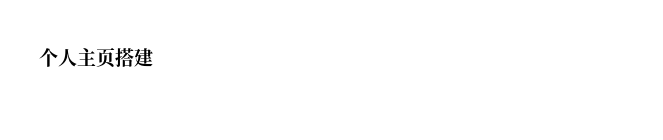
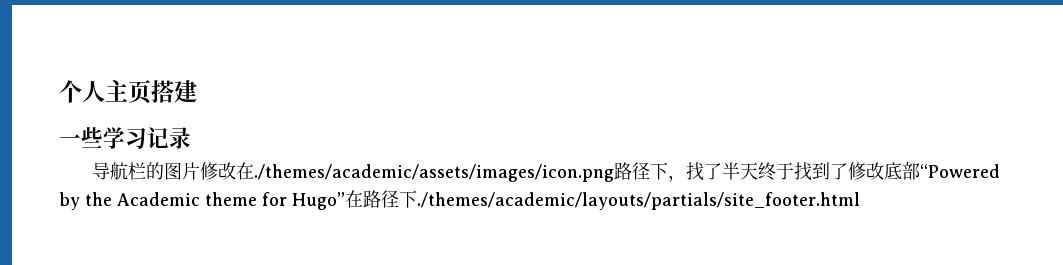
+ 一些学习记录
+ 导航栏的图片修改在./themes/academic/assets/images/icon.png路径下，找了半天终于找到了修改底部“Powered by the Academic theme for Hugo”在路径下./themes/academic/layouts/partials/site_footer.html

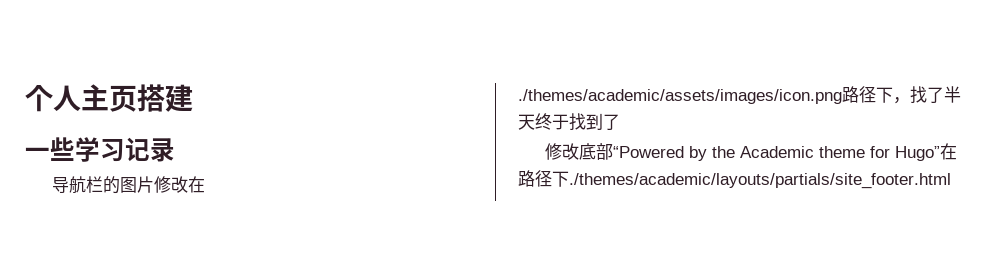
- 导航栏的图片修改在./themes/academic/assets/images/icon.png路径下，找了半天终于找到了修改底部“Powered by the Academic theme for Hugo”在路径下./themes/academic/layouts/partials/site_footer.html
+ 导航栏的图片修改在./themes/academic/assets/images/icon.png路径下，找了半天终于找到了
+ 修改底部“Powered by the Academic theme for Hugo”在路径下./themes/academic/layouts/partials/site_footer.html

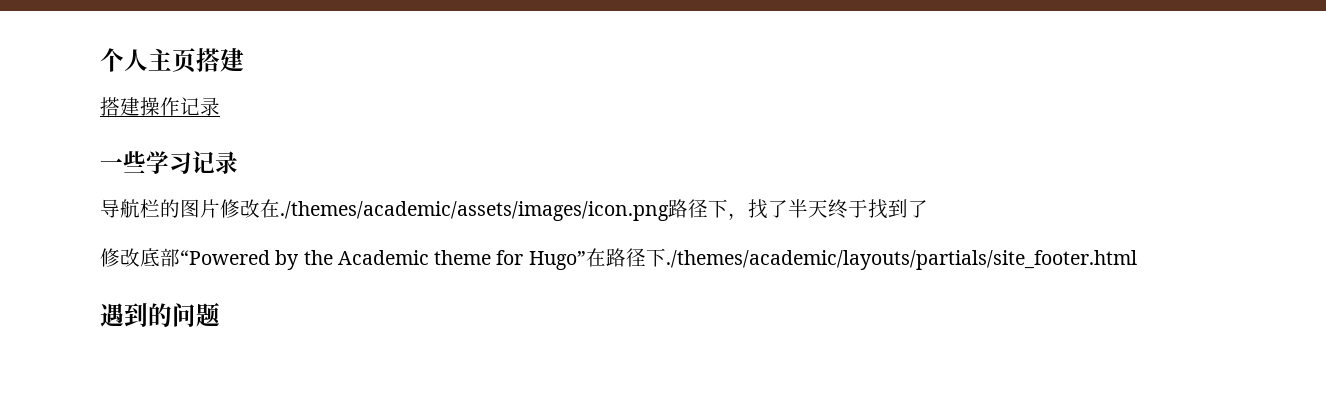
+ 搭建操作记录
+ 遇到的问题

